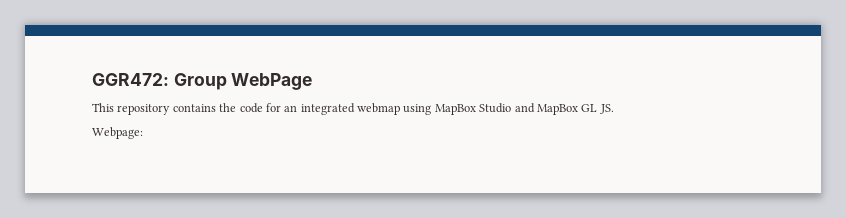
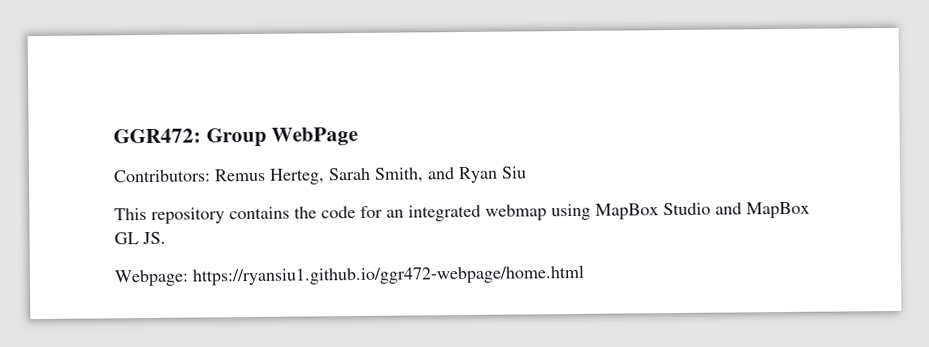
+ Contributors: Remus Herteg, Sarah Smith, and Ryan Siu
- Webpage:
+ Webpage: https://ryansiu1.github.io/ggr472-webpage/home.html

